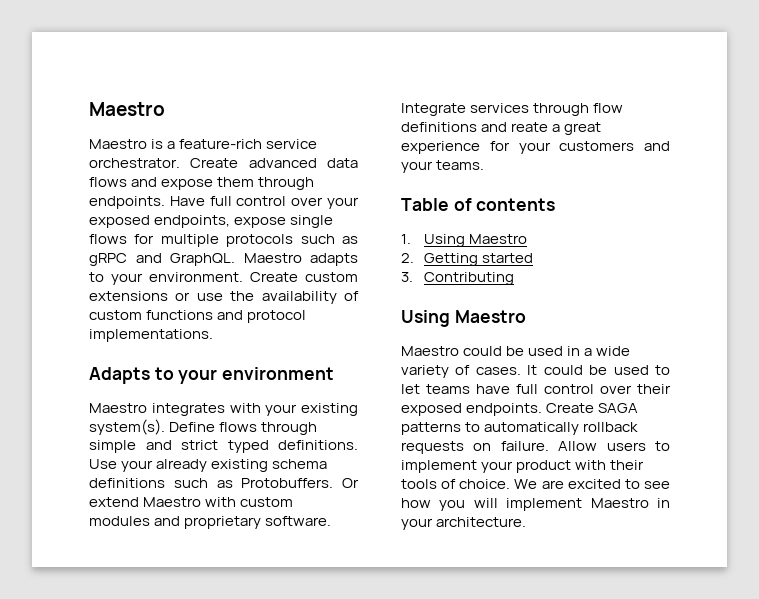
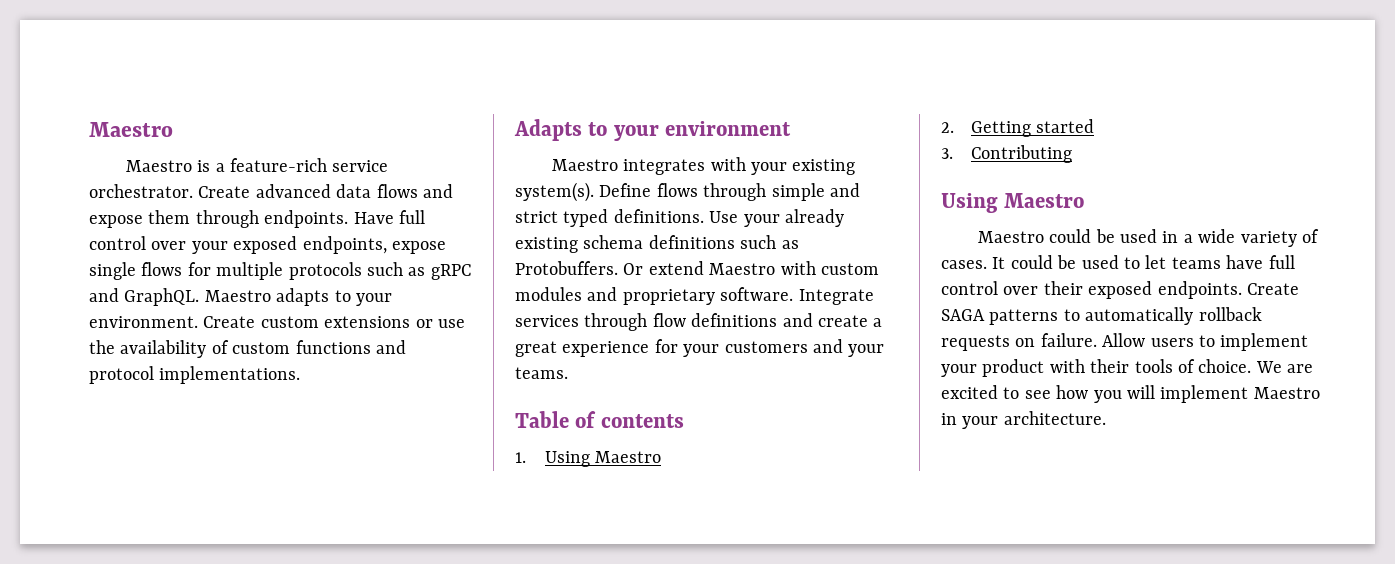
- Integrate services through flow definitions and reate a great experience for your customers and your teams.
+ Integrate services through flow definitions and create a great experience for your customers and your teams.

